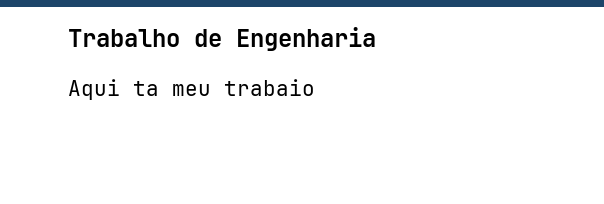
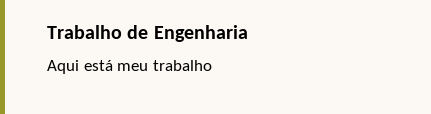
- Aqui ta meu trabaio
+ Aqui está meu trabalho

